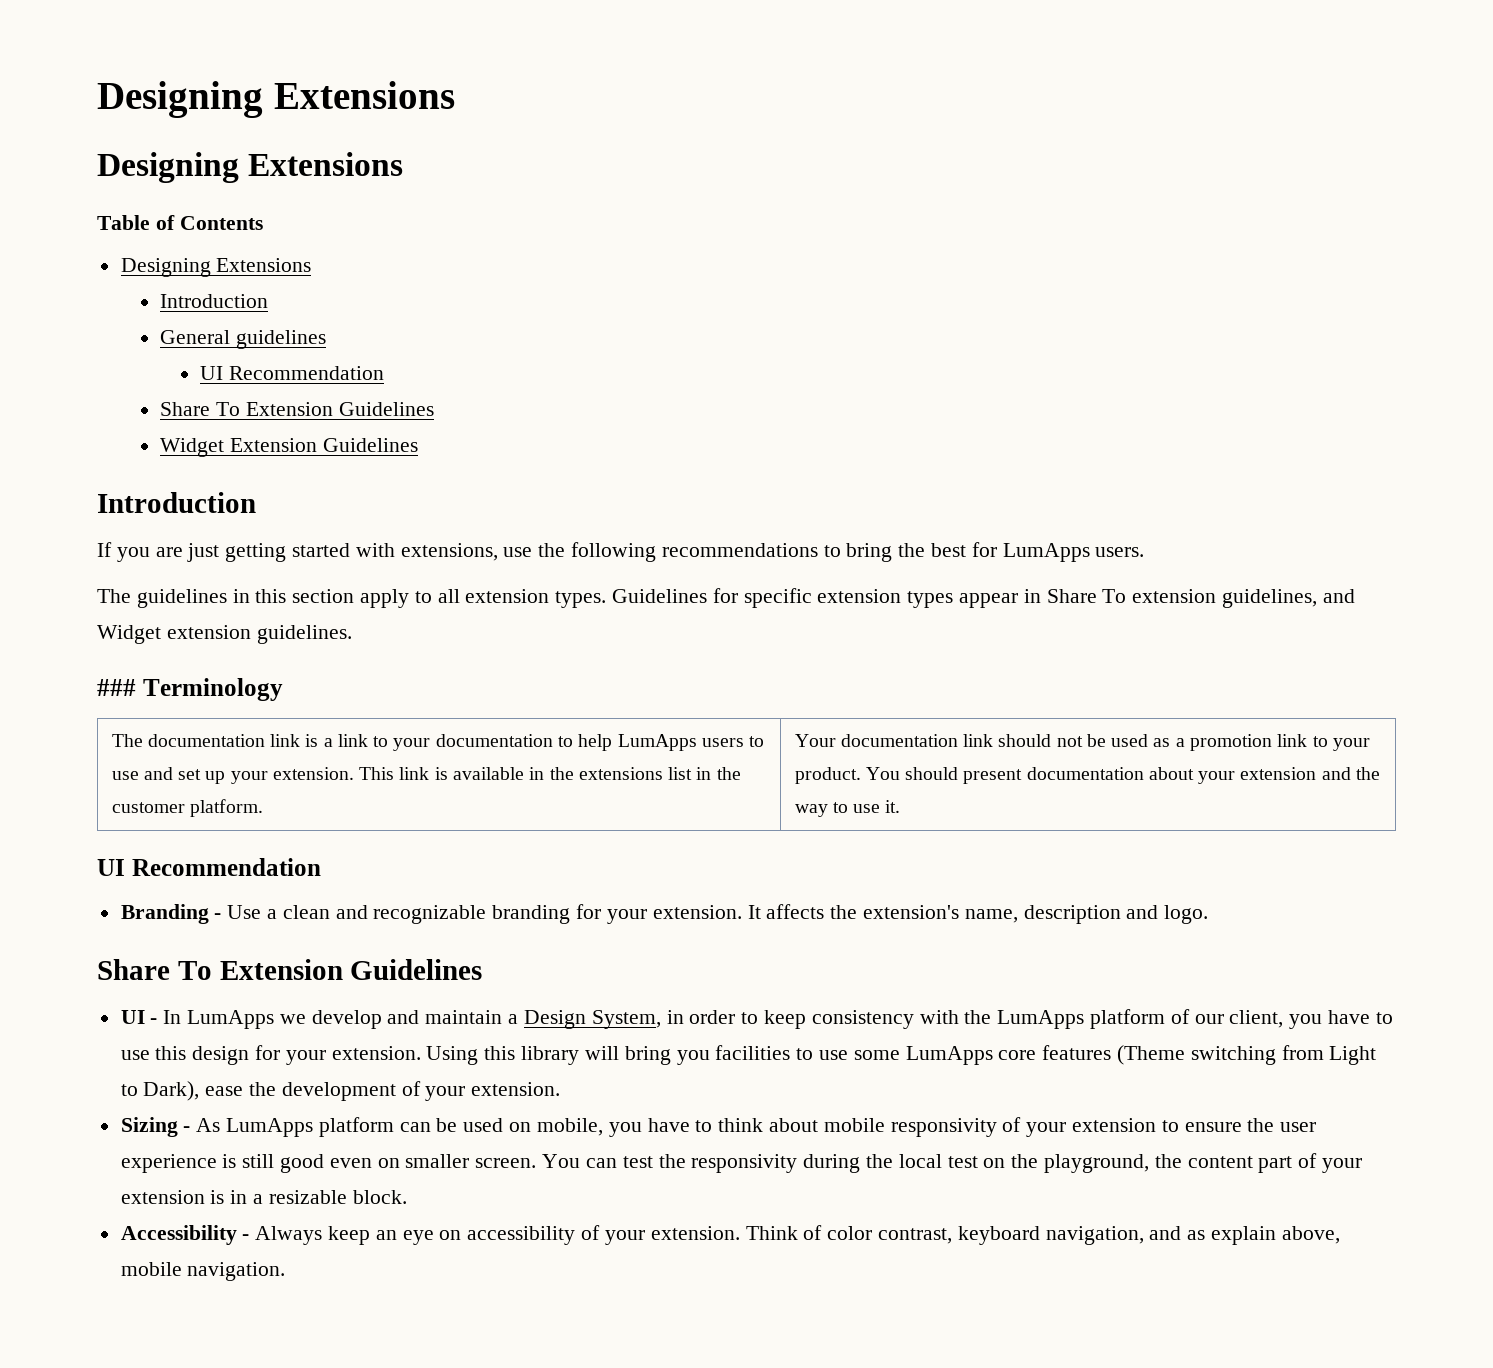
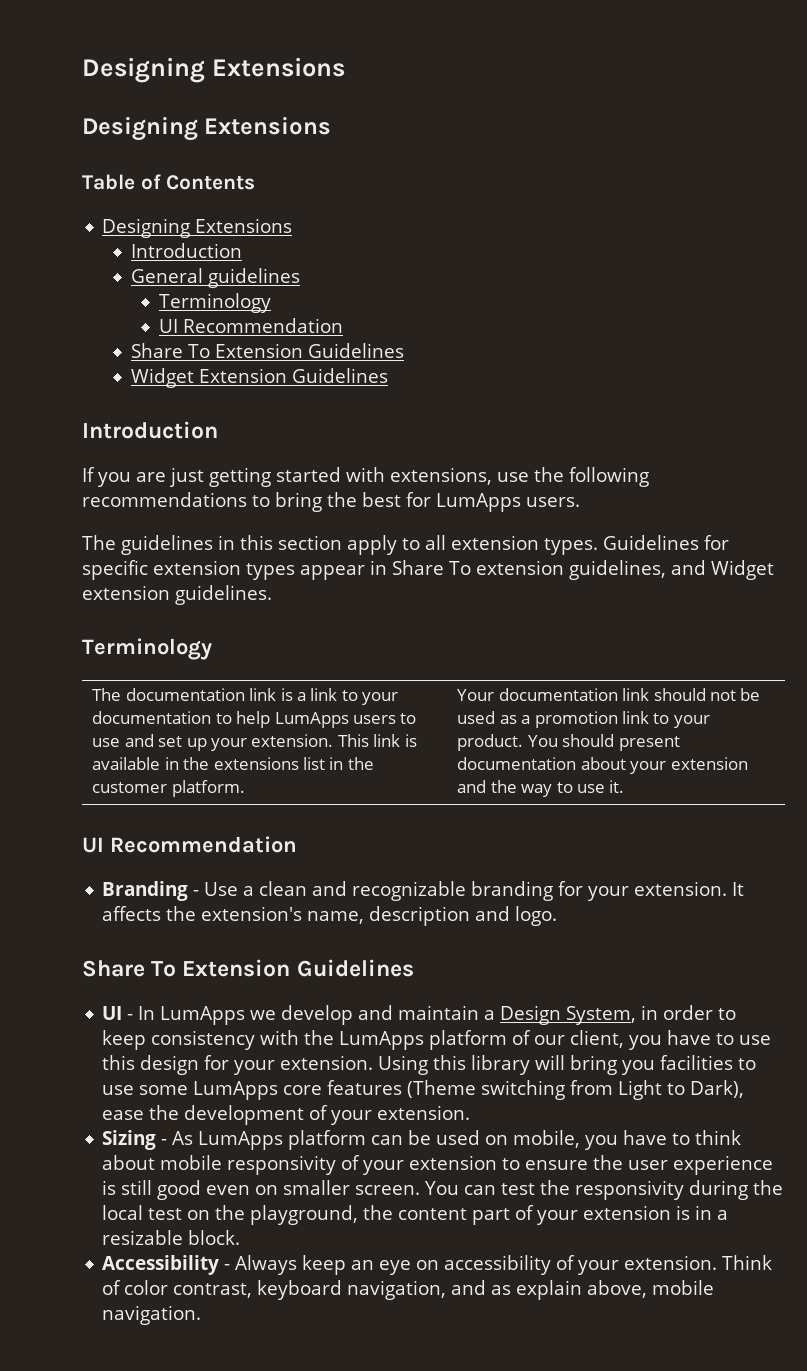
  General guidelines
+ Terminology
  Guidelines for specific extension types appear in Share To extension guidelines, and Widget extension guidelines.
- ### Terminology
+ Terminology

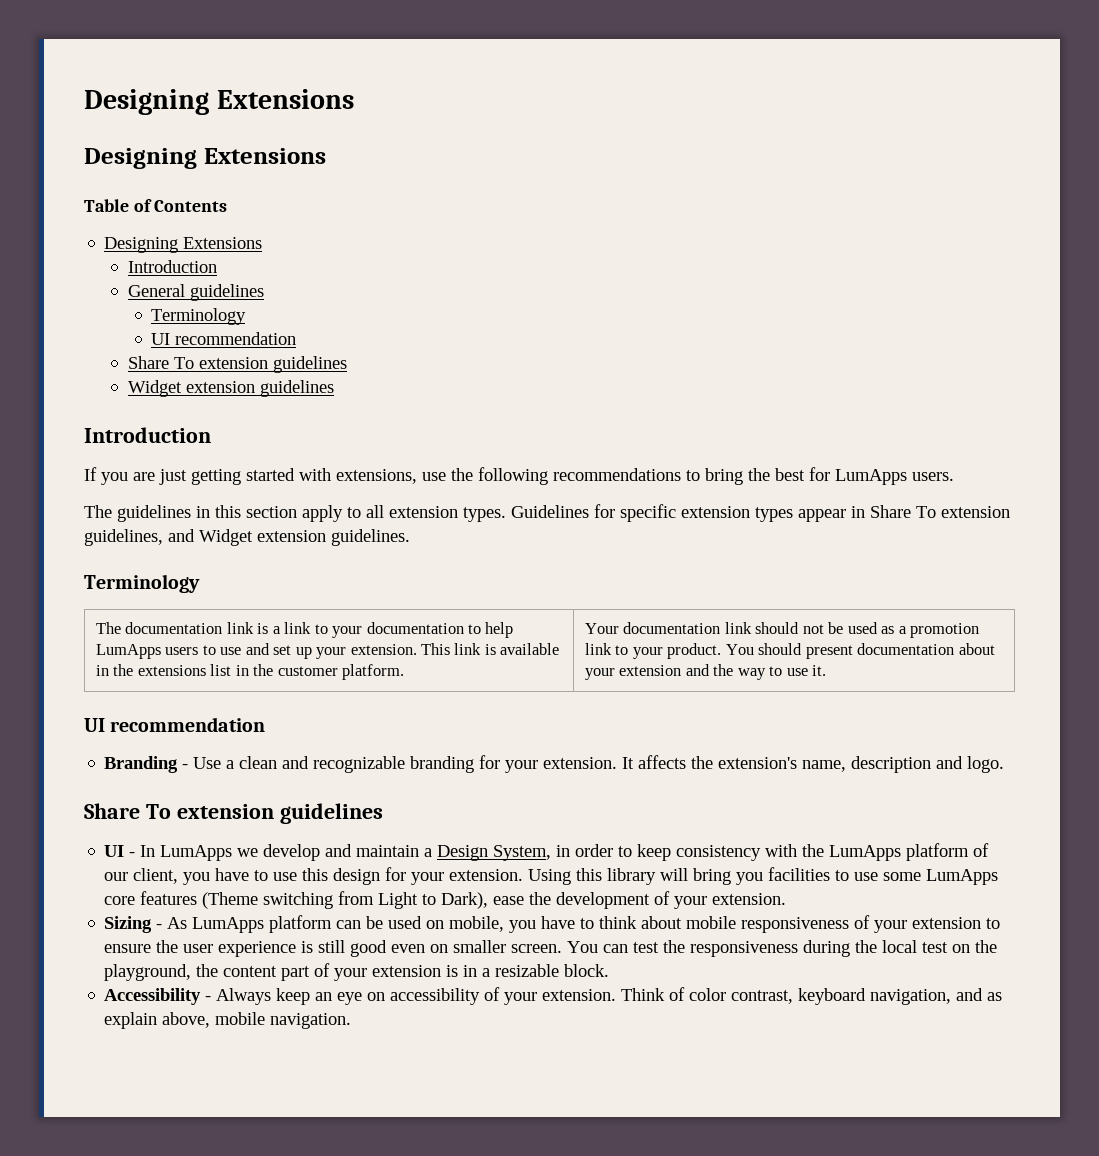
  General guidelines
  Terminology
- UI Recommendation
- Share To Extension Guidelines
- Widget Extension Guidelines
+ UI recommendation
+ Share To extension guidelines
+ Widget extension guidelines
  You should present documentation about your extension and the way to use it.
- UI Recommendation
+ UI recommendation
  It affects the extension's name, description and logo.
- Share To Extension Guidelines
+ Share To extension guidelines
- Sizing - As LumApps platform can be used on mobile, you have to think about mobile responsivity of your extension to ensure the user experience is still good even on smaller screen.
+ Sizing - As LumApps platform can be used on mobile, you have to think about mobile responsiveness of your extension to ensure the user experience is still good even on smaller screen.
- You can test the responsivity during the local test on the playground, the content part of your extension is in a resizable block.
+ You can test the responsiveness during the local test on the playground, the content part of your extension is in a resizable block.

